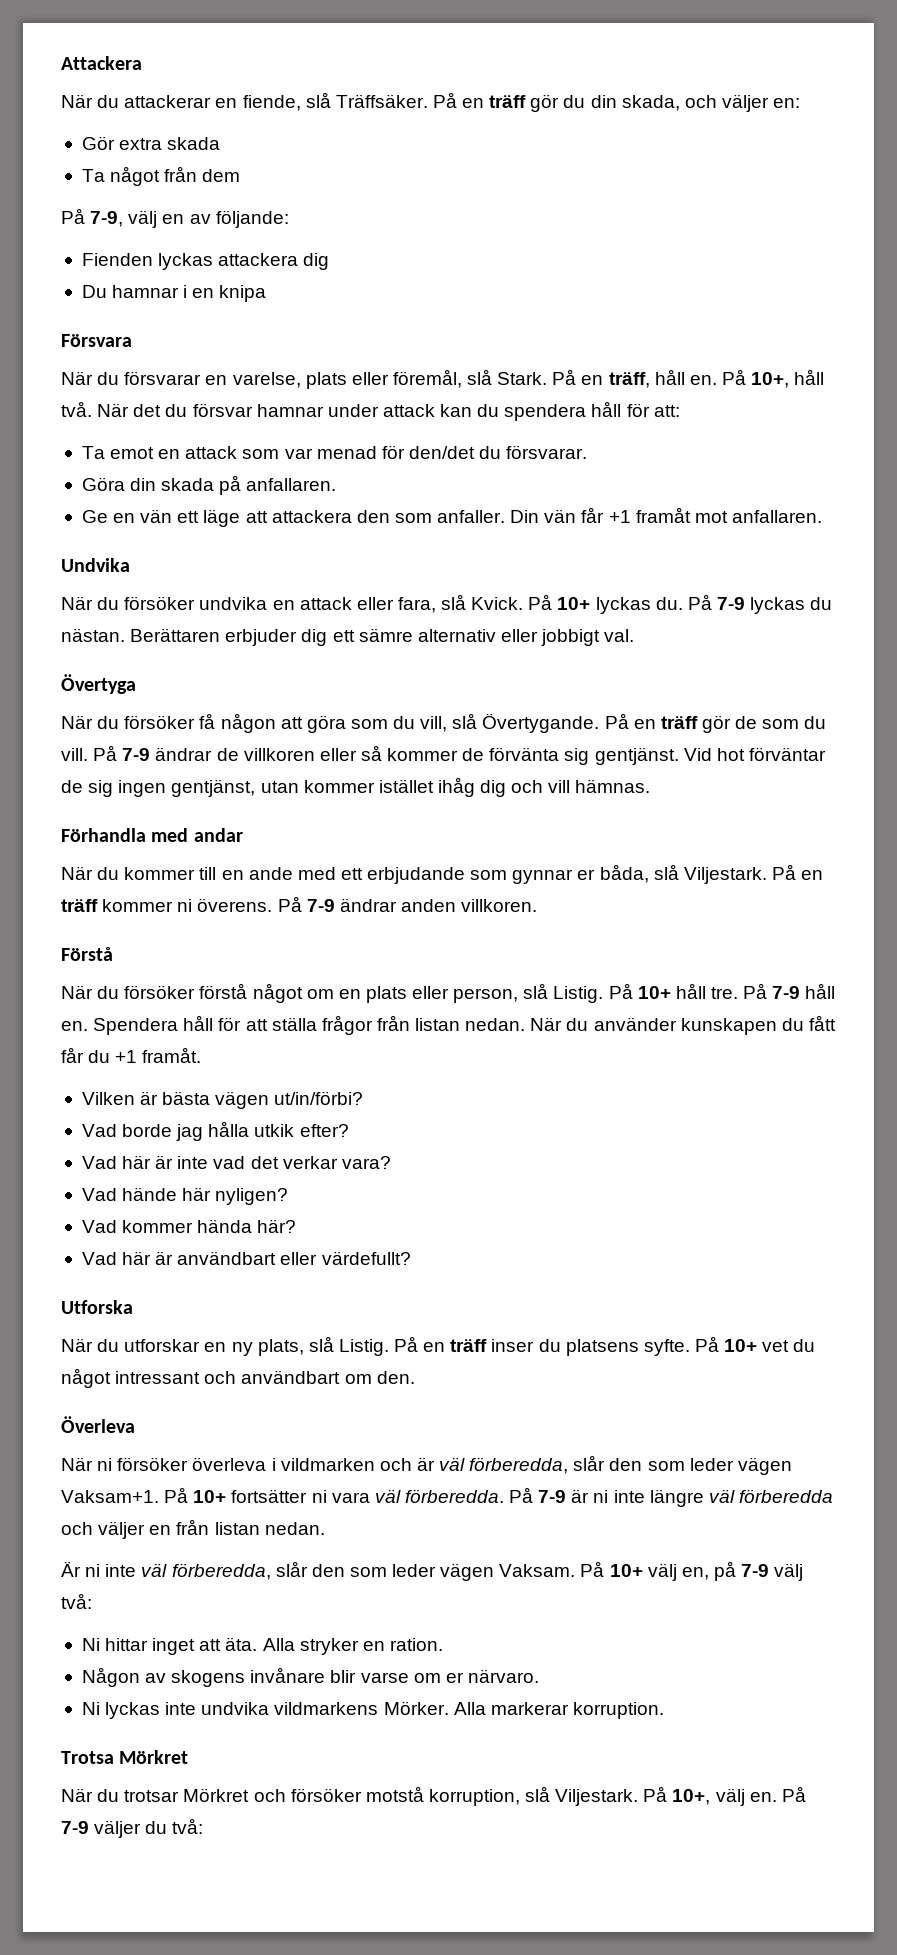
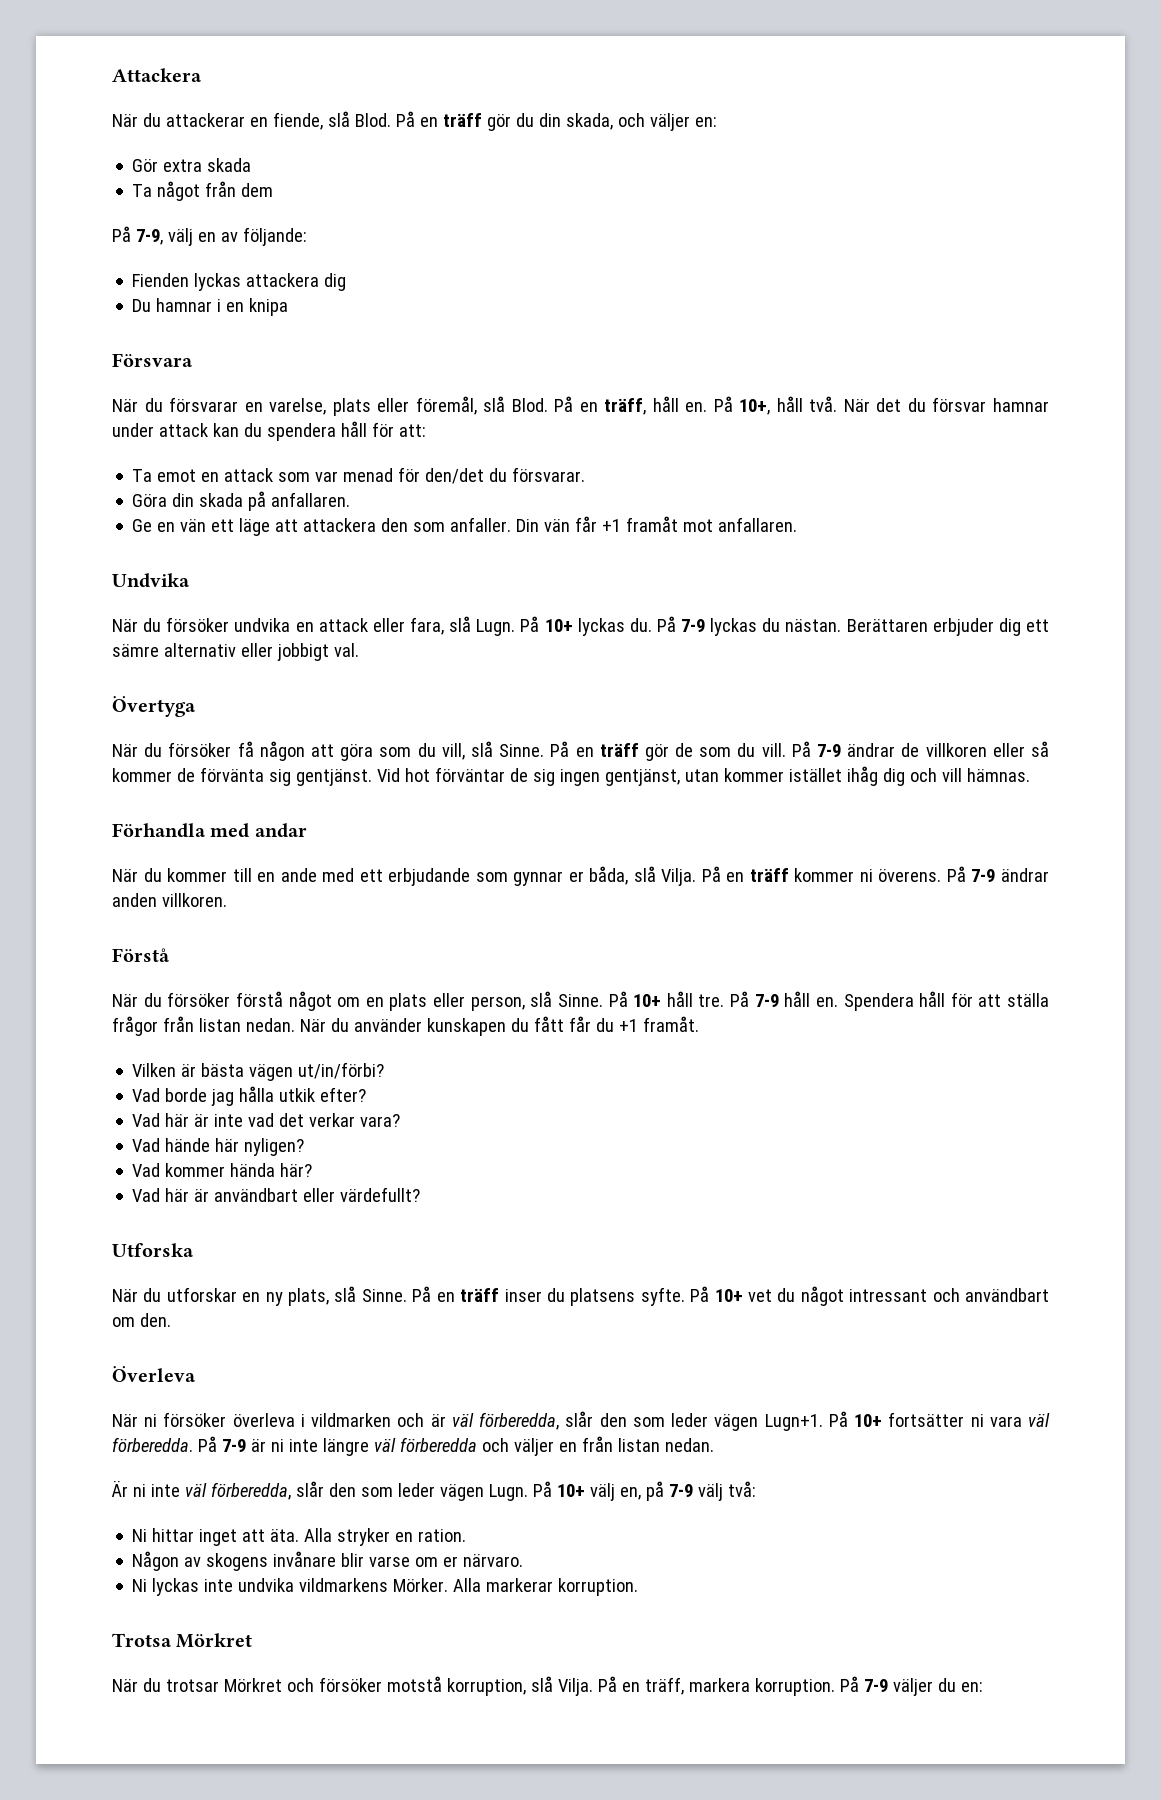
- När du attackerar en fiende, slå Träffsäker.
+ När du attackerar en fiende, slå Blod.
- När du försvarar en varelse, plats eller föremål, slå Stark.
+ När du försvarar en varelse, plats eller föremål, slå Blod.
- När du försöker undvika en attack eller fara, slå Kvick.
+ När du försöker undvika en attack eller fara, slå Lugn.
- När du försöker få någon att göra som du vill, slå Övertygande.
+ När du försöker få någon att göra som du vill, slå Sinne.
- När du kommer till en ande med ett erbjudande som gynnar er båda, slå Viljestark.
+ När du kommer till en ande med ett erbjudande som gynnar er båda, slå Vilja.
- När du försöker förstå något om en plats eller person, slå Listig.
+ När du försöker förstå något om en plats eller person, slå Sinne.
- När du utforskar en ny plats, slå Listig.
+ När du utforskar en ny plats, slå Sinne.
- När ni försöker överleva i vildmarken och är väl förberedda, slår den som leder vägen Vaksam+1.
+ När ni försöker överleva i vildmarken och är väl förberedda, slår den som leder vägen Lugn+1.
- Är ni inte väl förberedda, slår den som leder vägen Vaksam.
+ Är ni inte väl förberedda, slår den som leder vägen Lugn.
- När du trotsar Mörkret och försöker motstå korruption, slå Viljestark. På 10+, välj en.
+ När du trotsar Mörkret och försöker motstå korruption, slå Vilja. På en träff, markera korruption.
- På 7-9 väljer du två:
+ På 7-9 väljer du en:

